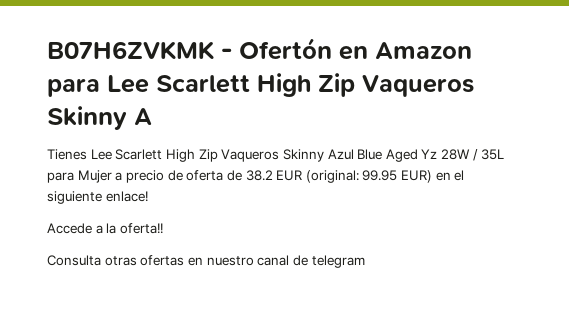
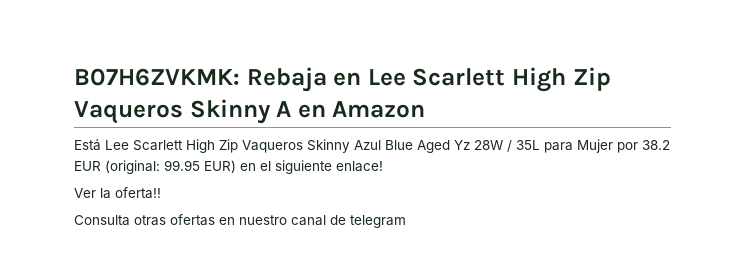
- B07H6ZVKMK - Ofertón en Amazon para Lee Scarlett High Zip Vaqueros Skinny A
- Tienes Lee Scarlett High Zip Vaqueros Skinny Azul Blue Aged Yz 28W / 35L para Mujer a precio de oferta de 38.2 EUR (original: 99.95 EUR) en el siguiente enlace!
+ B07H6ZVKMK: Rebaja en Lee Scarlett High Zip Vaqueros Skinny A en Amazon
+ Está Lee Scarlett High Zip Vaqueros Skinny Azul Blue Aged Yz 28W / 35L para Mujer por 38.2 EUR (original: 99.95 EUR) en el siguiente enlace!
- Accede a la oferta!!
+ Ver la oferta!!

